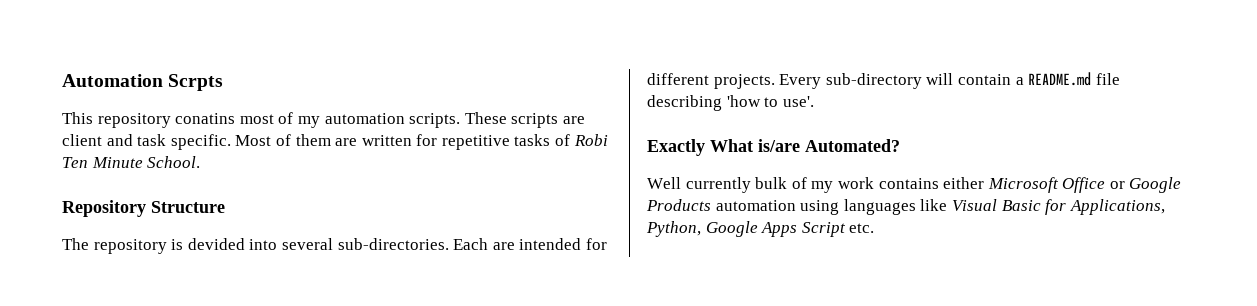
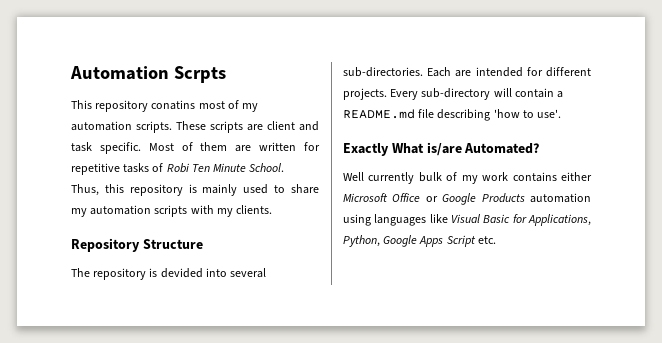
+ Thus, this repository is mainly used to share my automation scripts with my clients.

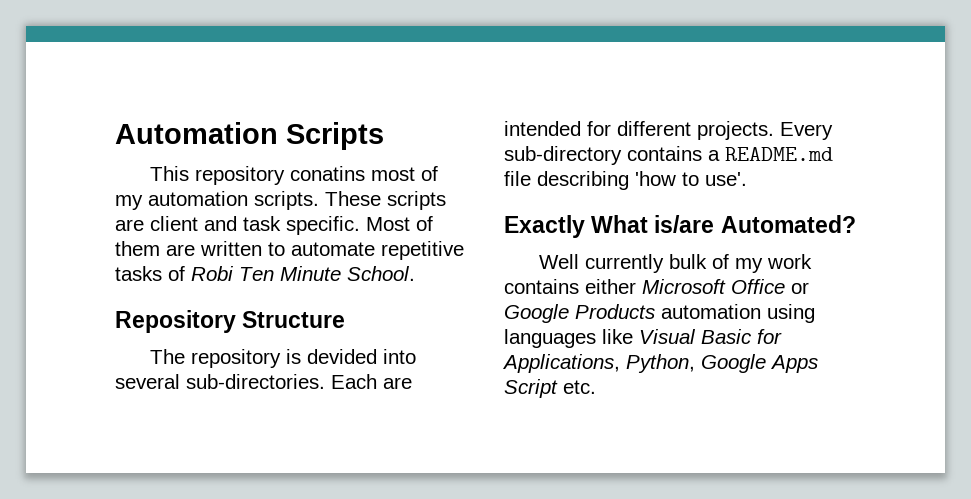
- Automation Scrpts
+ Automation Scripts
- Most of them are written for repetitive tasks of Robi Ten Minute School.
+ Most of them are written to automate repetitive tasks of Robi Ten Minute School.
- Thus, this repository is mainly used to share my automation scripts with my clients.
- Every sub-directory will contain a README.md file describing 'how to use'.
+ Every sub-directory contains a README.md file describing 'how to use'.

